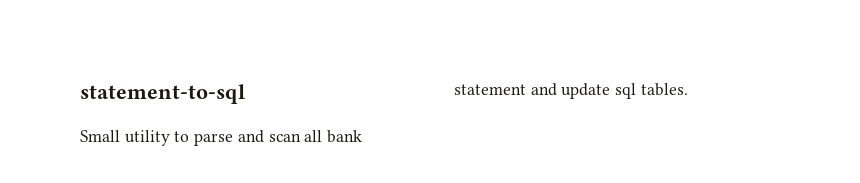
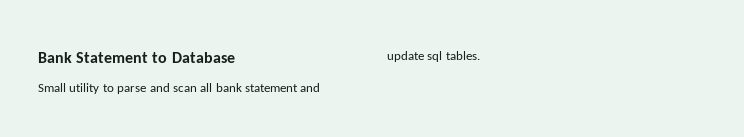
- statement-to-sql
+ Bank Statement to Database

